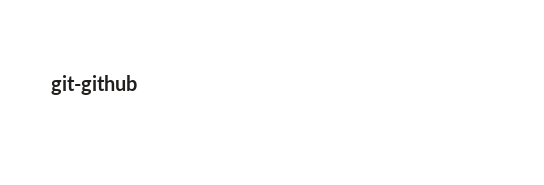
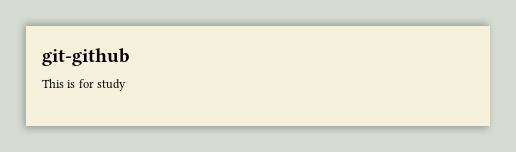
+ This is for study

